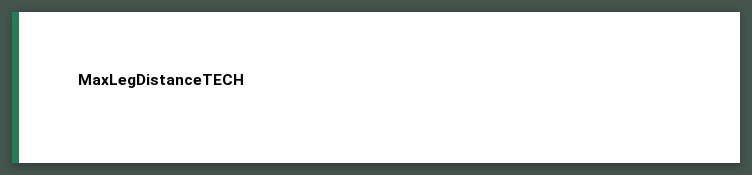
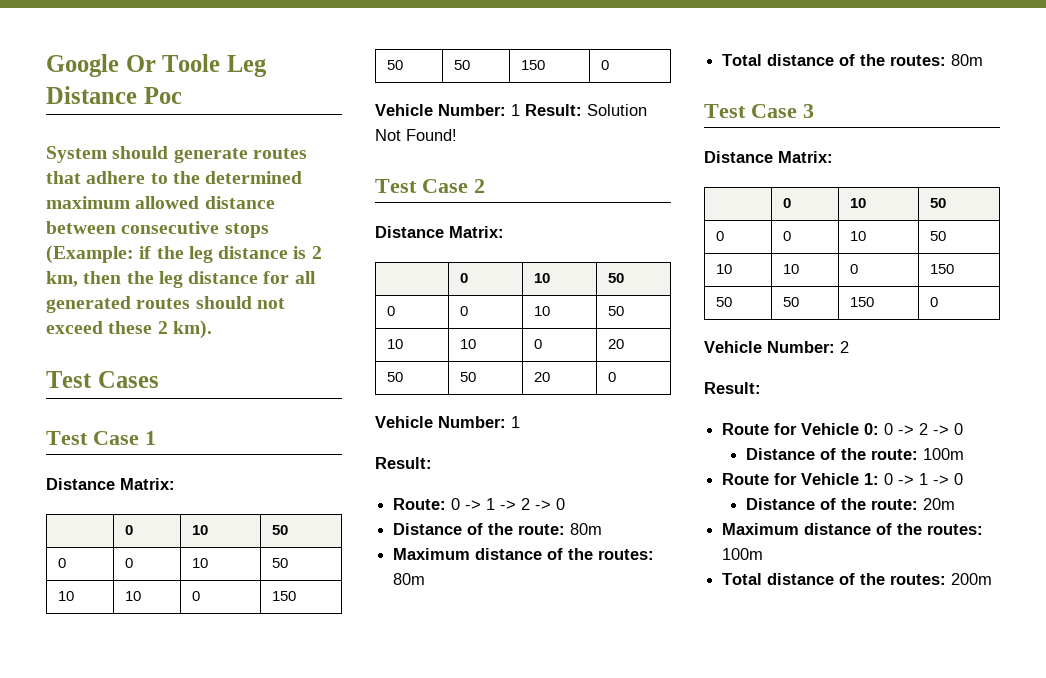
- MaxLegDistanceTECH
+ Google Or Toole Leg Distance Poc
+ System should generate routes that adhere to the determined maximum allowed distance between consecutive stops (Example: if the leg distance is 2 km, then the leg distance for all generated routes should not exceed these 2 km).
+ Test Cases
+ Test Case 1
+ Distance Matrix:
+ | 0 | 10 | 50
+ 0 | 0 | 10 | 50
+ 10 | 10 | 0 | 150
+ 50 | 50 | 150 | 0
+ Vehicle Number: 1 Result: Solution Not Found!
+ Test Case 2
+ Distance Matrix:
+ | 0 | 10 | 50
+ 0 | 0 | 10 | 50
+ 10 | 10 | 0 | 20
+ 50 | 50 | 20 | 0
+ Vehicle Number: 1
+ Result:
+ Route: 0 -> 1 -> 2 -> 0
+ Distance of the route: 80m
+ Maximum distance of the routes: 80m
+ Total distance of the routes: 80m
+ Test Case 3
+ Distance Matrix:
+ | 0 | 10 | 50
+ 0 | 0 | 10 | 50
+ 10 | 10 | 0 | 150
+ 50 | 50 | 150 | 0
+ Vehicle Number: 2
+ Result:
+ Route for Vehicle 0: 0 -> 2 -> 0
+ Distance of the route: 100m
+ Route for Vehicle 1: 0 -> 1 -> 0
+ Distance of the route: 20m
+ Maximum distance of the routes: 100m
+ Total distance of the routes: 200m

